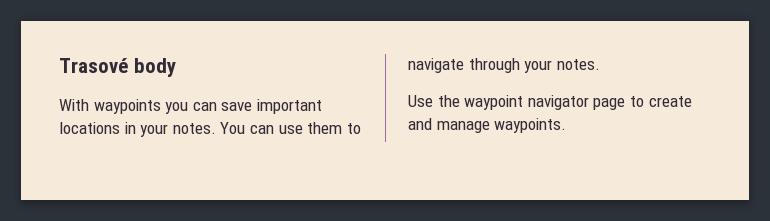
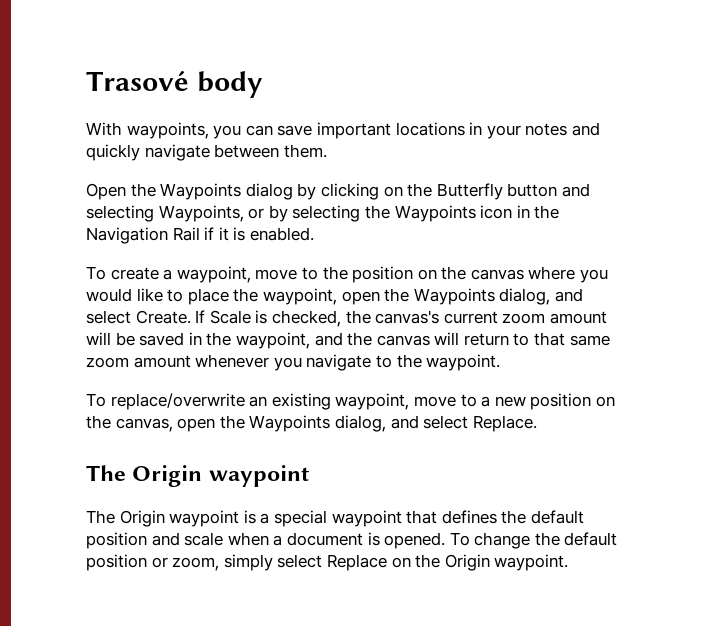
- With waypoints you can save important locations in your notes. You can use them to navigate through your notes.
- Use the waypoint navigator page to create and manage waypoints.
+ With waypoints, you can save important locations in your notes and quickly navigate between them.
+ Open the Waypoints dialog by clicking on the Butterfly button and selecting Waypoints, or by selecting the Waypoints icon in the Navigation Rail if it is enabled.
+ To create a waypoint, move to the position on the canvas where you would like to place the waypoint, open the Waypoints dialog, and select Create. If Scale is checked, the canvas's current zoom amount will be saved in the waypoint, and the canvas will return to that same zoom amount whenever you navigate to the waypoint.
+ To replace/overwrite an existing waypoint, move to a new position on the canvas, open the Waypoints dialog, and select Replace.
+ The Origin waypoint
+ The Origin waypoint is a special waypoint that defines the default position and scale when a document is opened. To change the default position or zoom, simply select Replace on the Origin waypoint.

